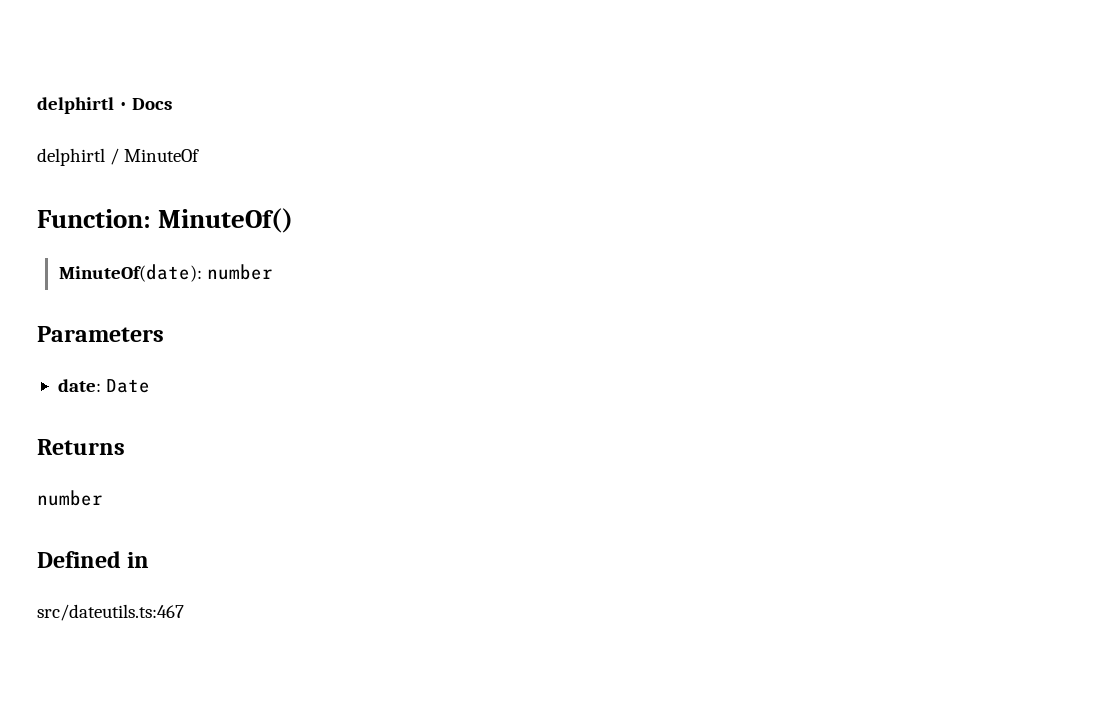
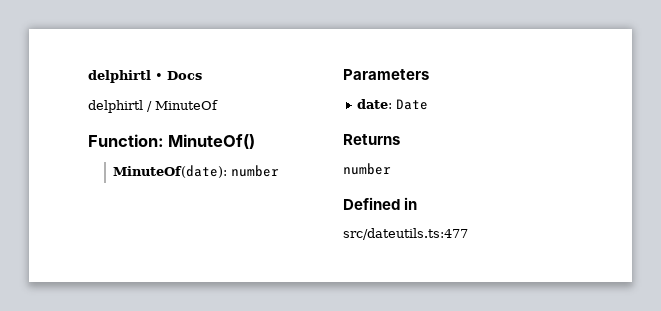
- src/dateutils.ts:467
+ src/dateutils.ts:477

